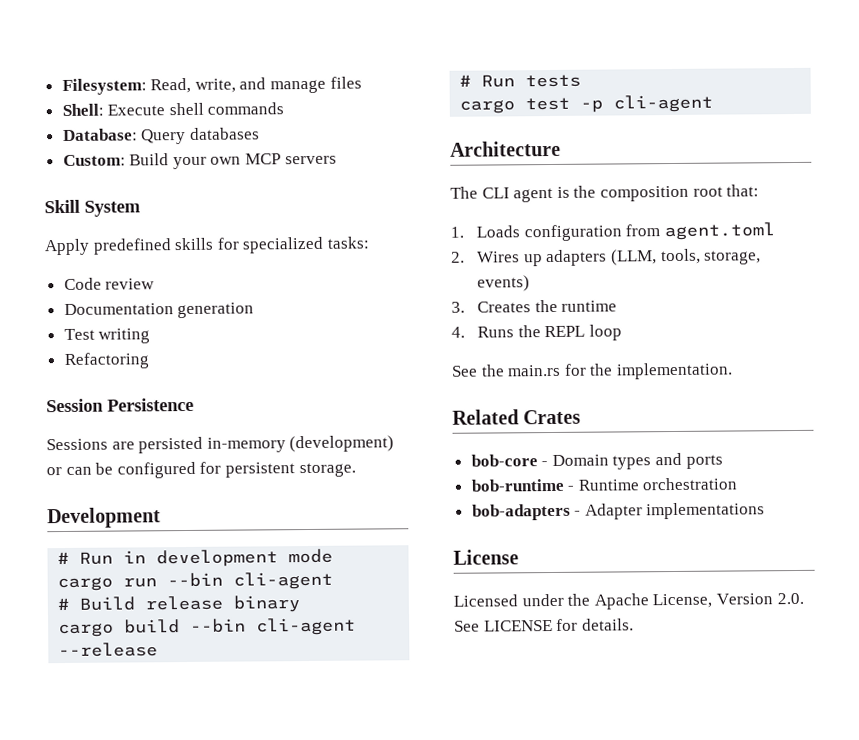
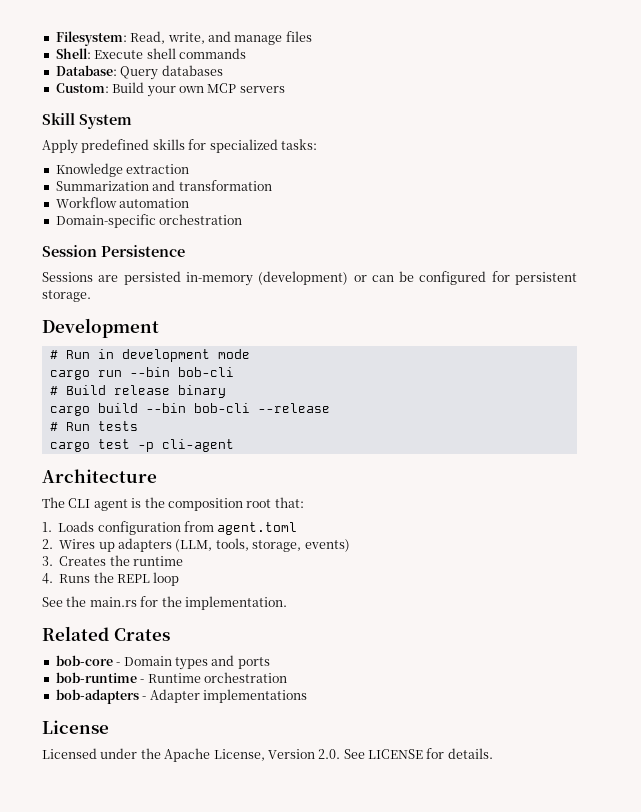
- Code review
- Documentation generation
- Test writing
- Refactoring
+ Knowledge extraction
+ Summarization and transformation
+ Workflow automation
+ Domain-specific orchestration
- cargo run --bin cli-agent
+ cargo run --bin bob-cli
- cargo build --bin cli-agent --release
+ cargo build --bin bob-cli --release

